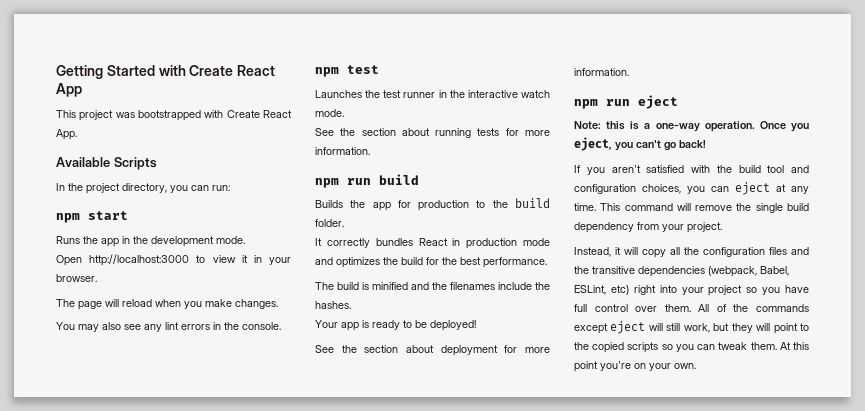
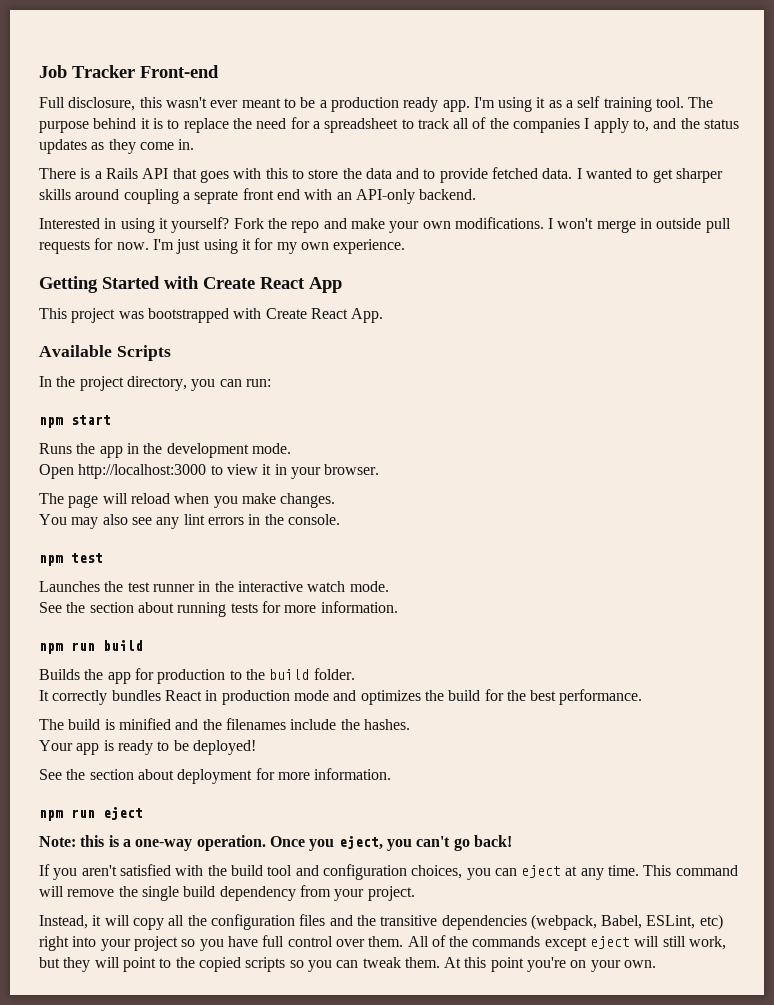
+ Job Tracker Front-end
+ Full disclosure, this wasn't ever meant to be a production ready app. I'm using it as a self training tool. The purpose behind it is to replace the need for a spreadsheet to track all of the companies I apply to, and the status updates as they come in.
+ There is a Rails API that goes with this to store the data and to provide fetched data. I wanted to get sharper skills around coupling a seprate front end with an API-only backend.
+ Interested in using it yourself? Fork the repo and make your own modifications. I won't merge in outside pull requests for now. I'm just using it for my own experience.

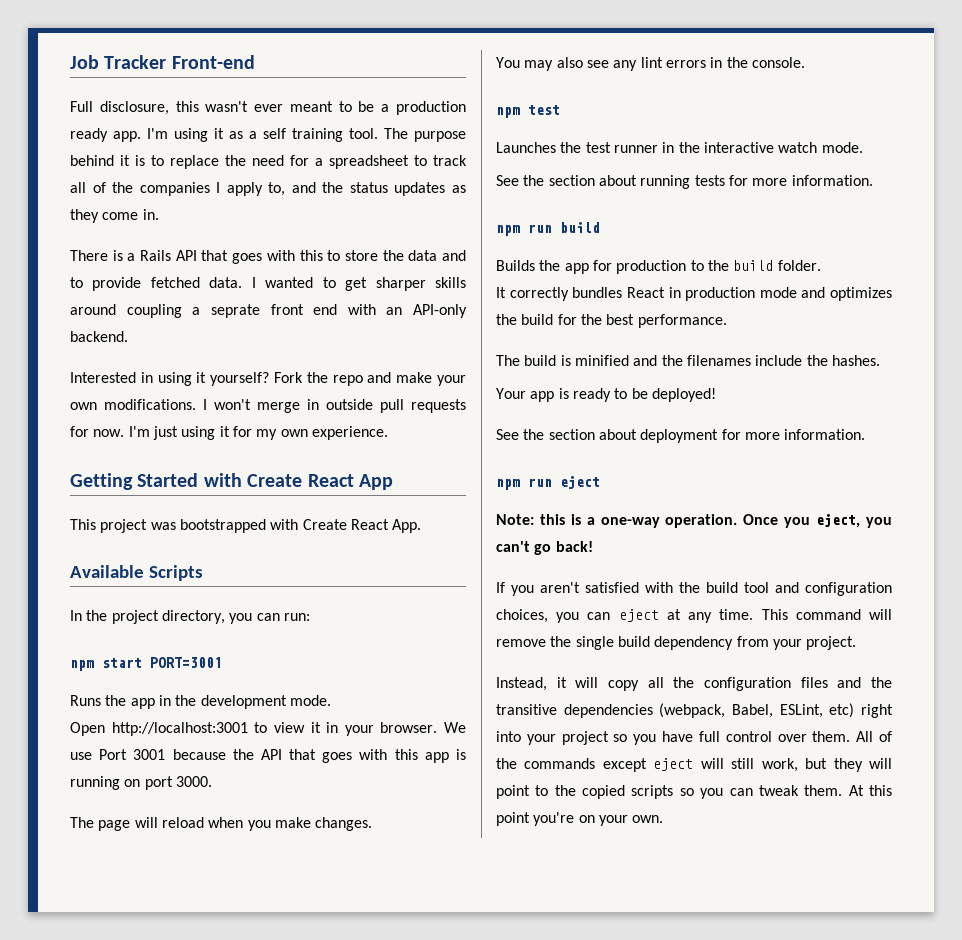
- npm start
+ npm start PORT=3001
- Open http://localhost:3000 to view it in your browser.
+ Open http://localhost:3001 to view it in your browser. We use Port 3001 because the API that goes with this app is running on port 3000.

